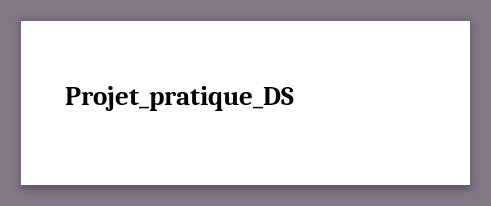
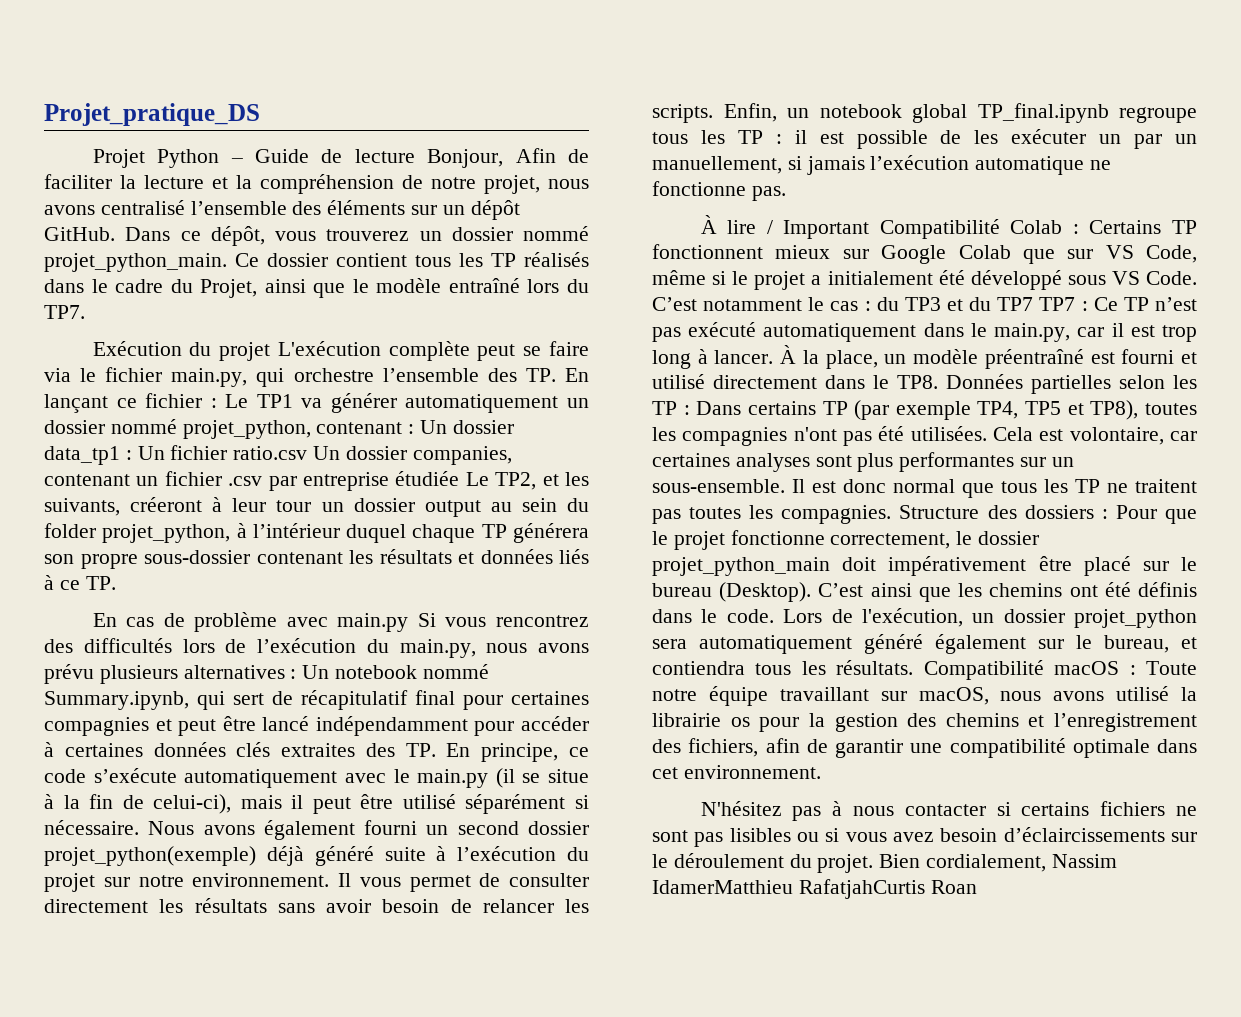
+ Projet Python – Guide de lecture Bonjour, Afin de faciliter la lecture et la compréhension de notre projet, nous avons centralisé l’ensemble des éléments sur un dépôt GitHub. Dans ce dépôt, vous trouverez un dossier nommé projet_python_main. Ce dossier contient tous les TP réalisés dans le cadre du Projet, ainsi que le modèle entraîné lors du TP7.
+ Exécution du projet L'exécution complète peut se faire via le fichier main.py, qui orchestre l’ensemble des TP. En lançant ce fichier : Le TP1 va générer automatiquement un dossier nommé projet_python, contenant : Un dossier data_tp1 : Un fichier ratio.csv Un dossier companies, contenant un fichier .csv par entreprise étudiée Le TP2, et les suivants, créeront à leur tour un dossier output au sein du folder projet_python, à l’intérieur duquel chaque TP générera son propre sous-dossier contenant les résultats et données liés à ce TP.
+ En cas de problème avec main.py Si vous rencontrez des difficultés lors de l’exécution du main.py, nous avons prévu plusieurs alternatives : Un notebook nommé Summary.ipynb, qui sert de récapitulatif final pour certaines compagnies et peut être lancé indépendamment pour accéder à certaines données clés extraites des TP. En principe, ce code s’exécute automatiquement avec le main.py (il se situe à la fin de celui-ci), mais il peut être utilisé séparément si nécessaire. Nous avons également fourni un second dossier projet_python(exemple) déjà généré suite à l’exécution du projet sur notre environnement. Il vous permet de consulter directement les résultats sans avoir besoin de relancer les scripts. Enfin, un notebook global TP_final.ipynb regroupe tous les TP : il est possible de les exécuter un par un manuellement, si jamais l’exécution automatique ne fonctionne pas.
+ À lire / Important Compatibilité Colab : Certains TP fonctionnent mieux sur Google Colab que sur VS Code, même si le projet a initialement été développé sous VS Code. C’est notamment le cas : du TP3 et du TP7 TP7 : Ce TP n’est pas exécuté automatiquement dans le main.py, car il est trop long à lancer. À la place, un modèle préentraîné est fourni et utilisé directement dans le TP8. Données partielles selon les TP : Dans certains TP (par exemple TP4, TP5 et TP8), toutes les compagnies n'ont pas été utilisées. Cela est volontaire, car certaines analyses sont plus performantes sur un sous-ensemble. Il est donc normal que tous les TP ne traitent pas toutes les compagnies. Structure des dossiers : Pour que le projet fonctionne correctement, le dossier projet_python_main doit impérativement être placé sur le bureau (Desktop). C’est ainsi que les chemins ont été définis dans le code. Lors de l'exécution, un dossier projet_python sera automatiquement généré également sur le bureau, et contiendra tous les résultats. Compatibilité macOS : Toute notre équipe travaillant sur macOS, nous avons utilisé la librairie os pour la gestion des chemins et l’enregistrement des fichiers, afin de garantir une compatibilité optimale dans cet environnement.
+ N'hésitez pas à nous contacter si certains fichiers ne sont pas lisibles ou si vous avez besoin d’éclaircissements sur le déroulement du projet. Bien cordialement, Nassim IdamerMatthieu RafatjahCurtis Roan

